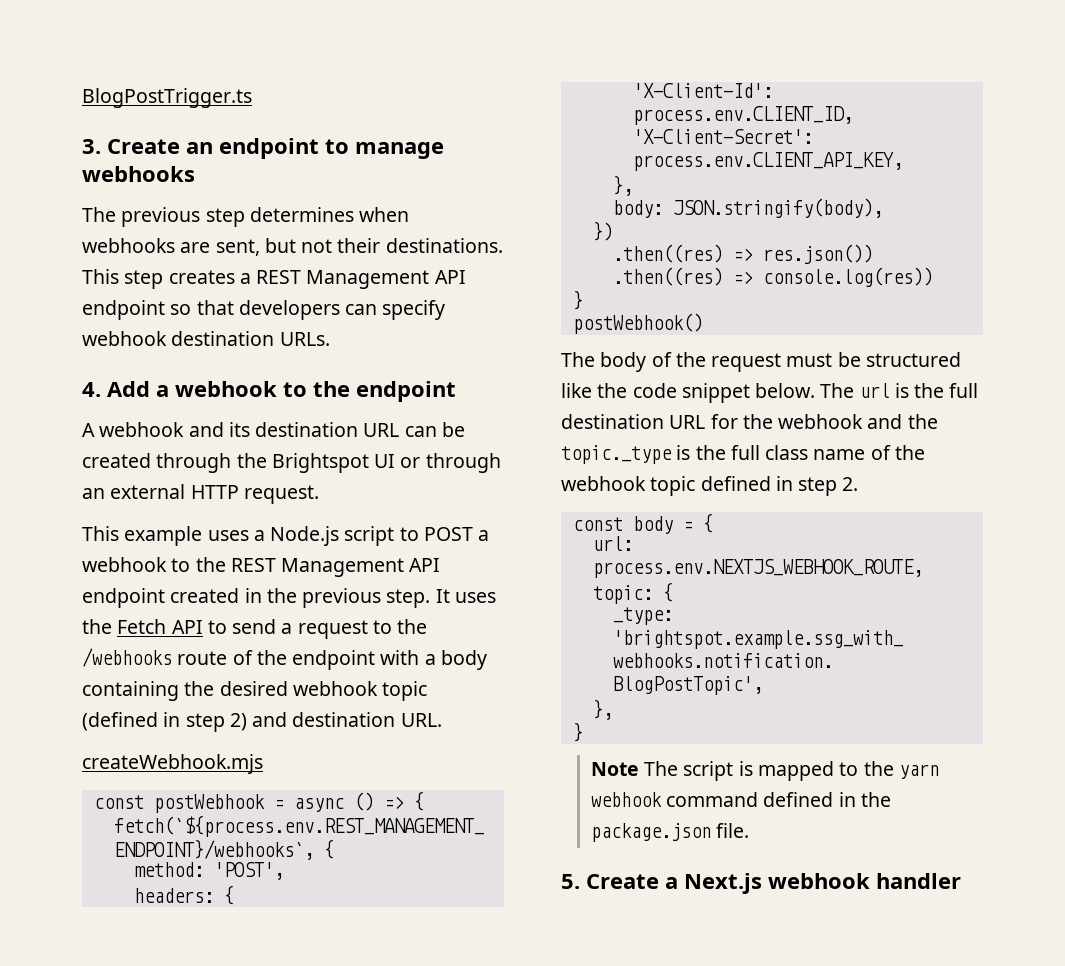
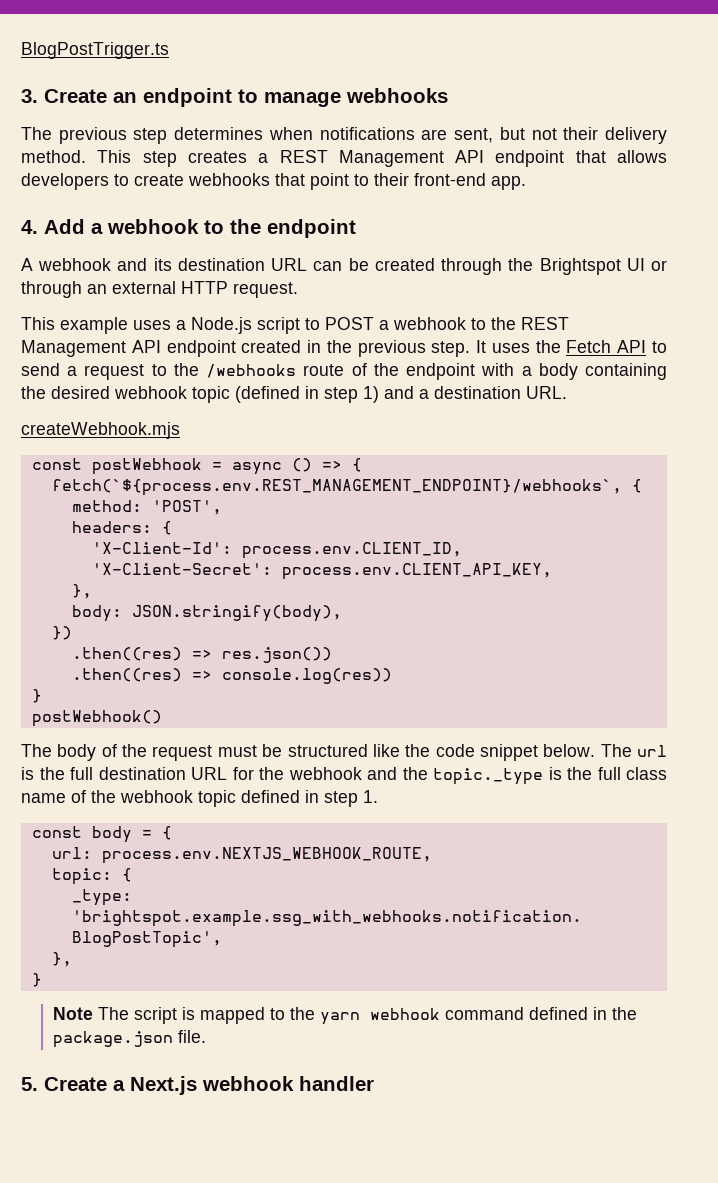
- The previous step determines when webhooks are sent, but not their destinations.
+ The previous step determines when notifications are sent, but not their delivery method.
- This step creates a REST Management API endpoint so that developers can specify webhook destination URLs.
+ This step creates a REST Management API endpoint that allows developers to create webhooks that point to their front-end app.
- It uses the Fetch API to send a request to the /webhooks route of the endpoint with a body containing the desired webhook topic (defined in step 2) and destination URL.
+ It uses the Fetch API to send a request to the /webhooks route of the endpoint with a body containing the desired webhook topic (defined in step 1) and a destination URL.
- The url is the full destination URL for the webhook and the topic._type is the full class name of the webhook topic defined in step 2.
+ The url is the full destination URL for the webhook and the topic._type is the full class name of the webhook topic defined in step 1.

